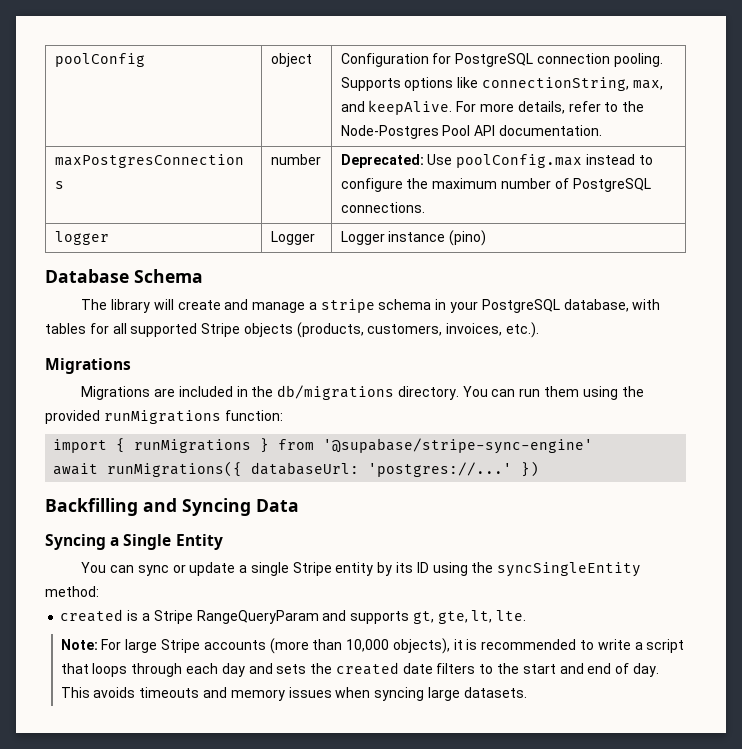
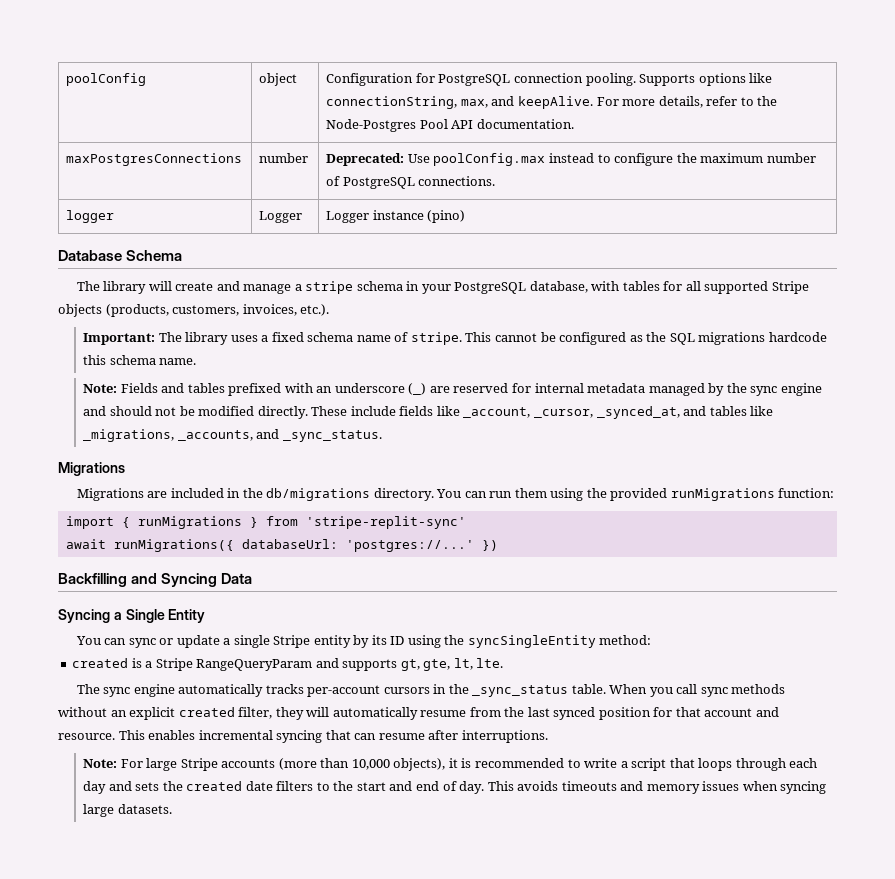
+ Important: The library uses a fixed schema name of stripe. This cannot be configured as the SQL migrations hardcode this schema name.
+ Note: Fields and tables prefixed with an underscore (_) are reserved for internal metadata managed by the sync engine and should not be modified directly. These include fields like _account, _cursor, _synced_at, and tables like _migrations, _accounts, and _sync_status.
- import { runMigrations } from '@supabase/stripe-sync-engine'
+ import { runMigrations } from 'stripe-replit-sync'
+ The sync engine automatically tracks per-account cursors in the _sync_status table. When you call sync methods without an explicit created filter, they will automatically resume from the last synced position for that account and resource. This enables incremental syncing that can resume after interruptions.

